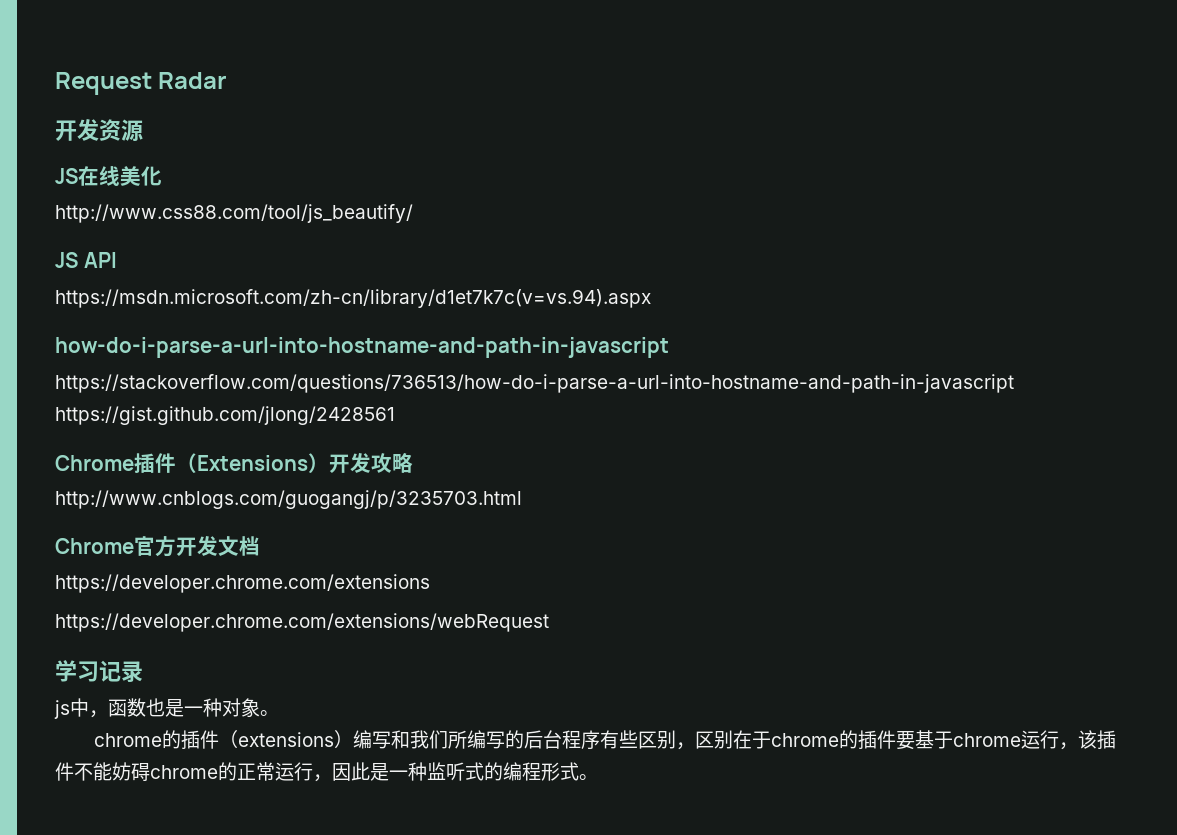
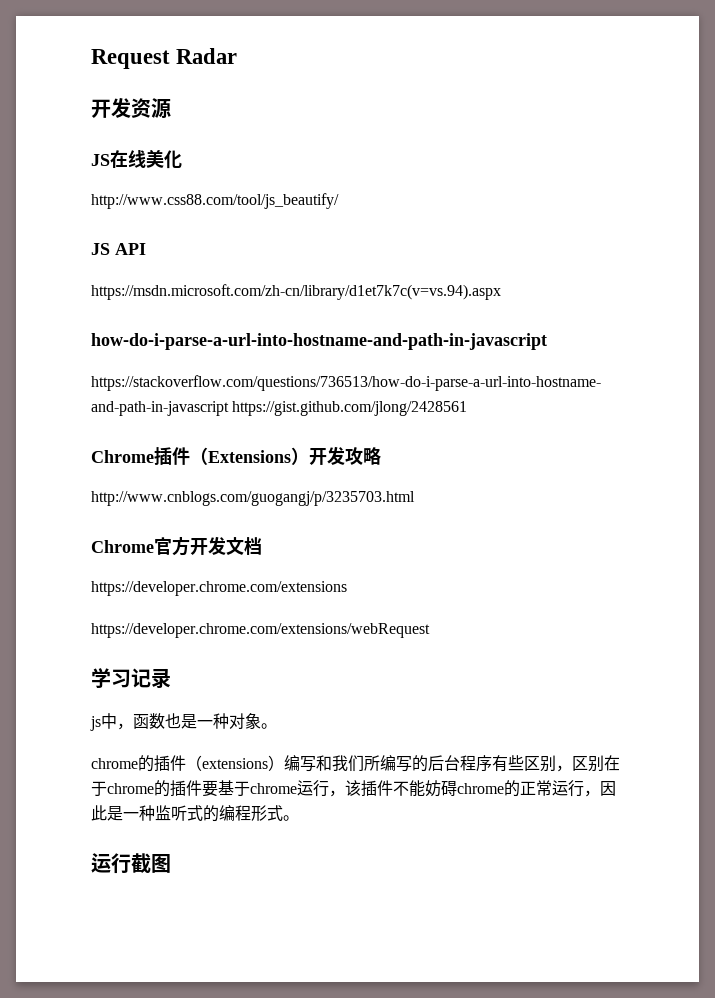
+ 运行截图

